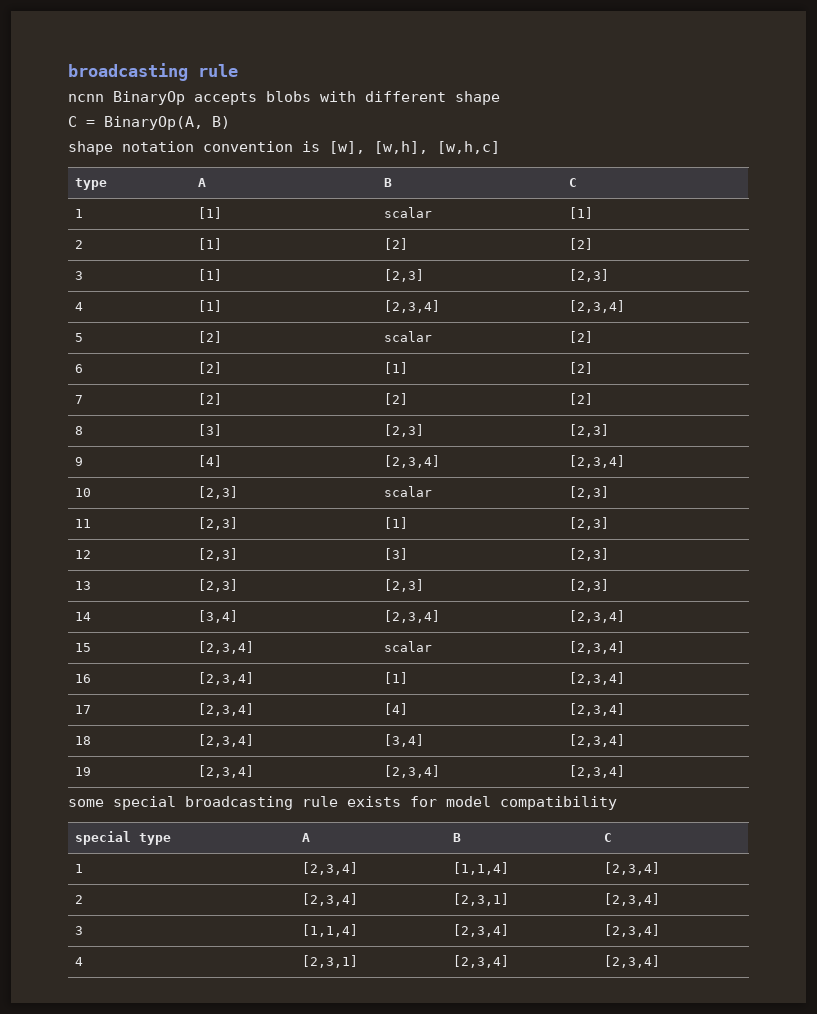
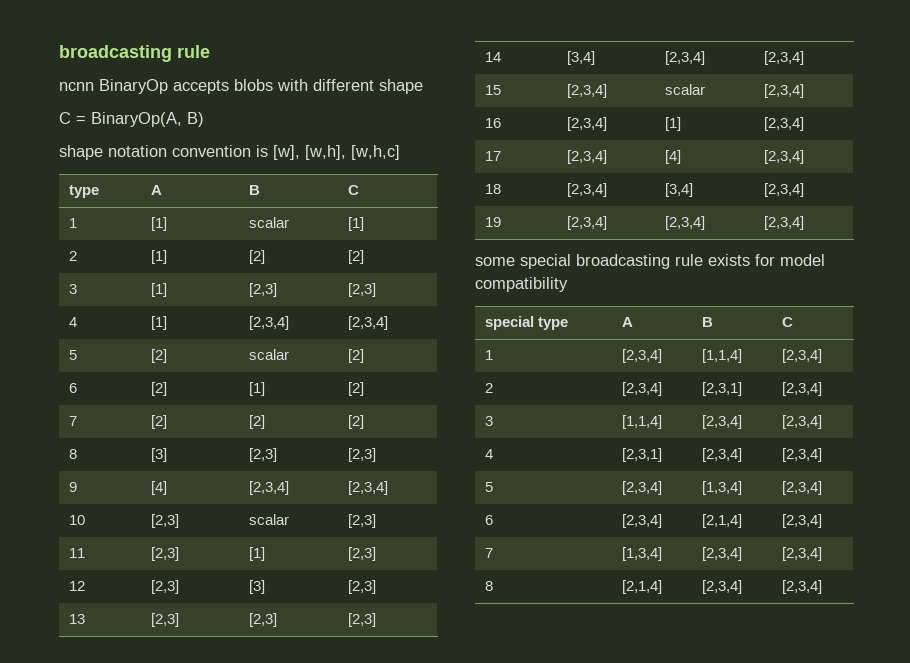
+ 5 | [2,3,4] | [1,3,4] | [2,3,4]
+ 6 | [2,3,4] | [2,1,4] | [2,3,4]
+ 7 | [1,3,4] | [2,3,4] | [2,3,4]
+ 8 | [2,1,4] | [2,3,4] | [2,3,4]

